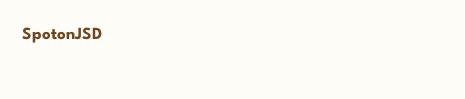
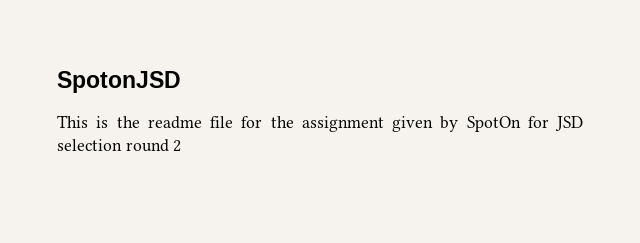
+ This is the readme file for the assignment given by SpotOn for JSD selection round 2

